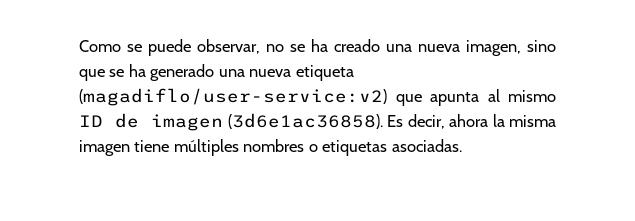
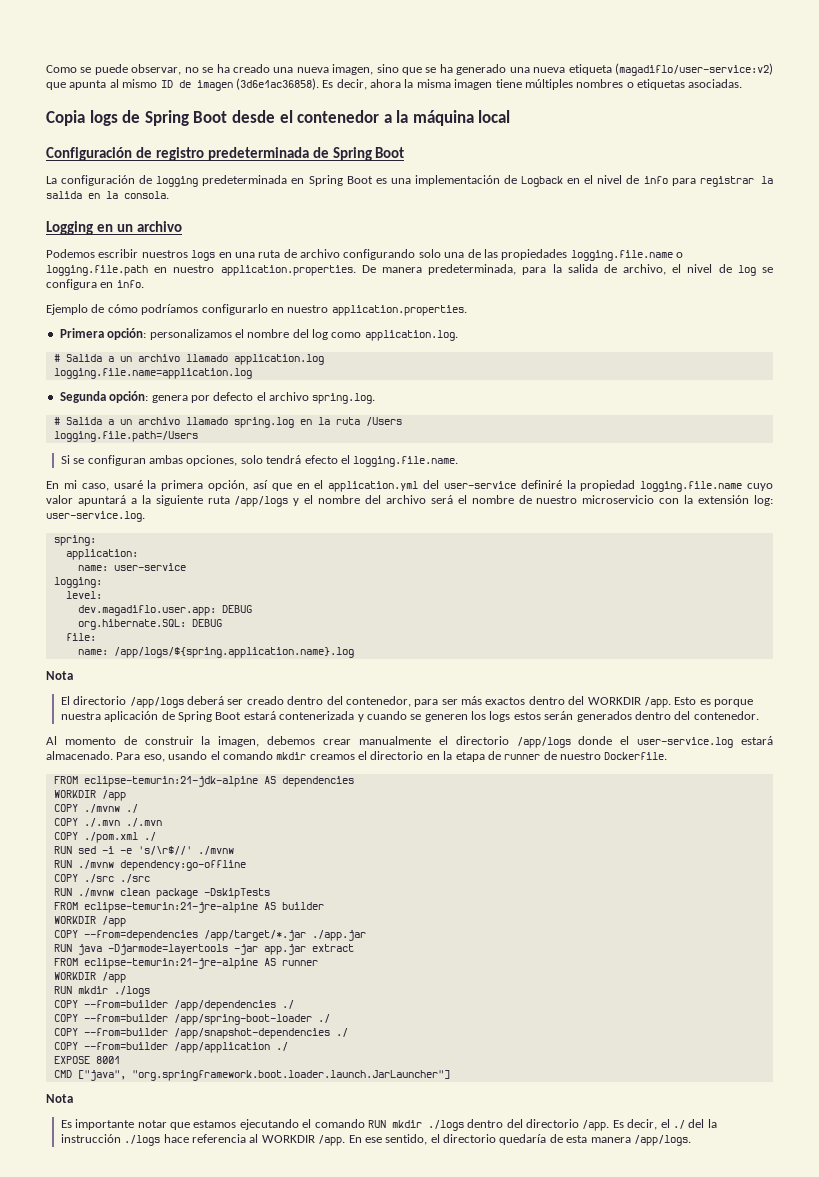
+ Copia logs de Spring Boot desde el contenedor a la máquina local
+ Configuración de registro predeterminada de Spring Boot
+ La configuración de logging predeterminada en Spring Boot es una implementación de Logback en el nivel de info para registrar la salida en la consola.
+ Logging en un archivo
+ Podemos escribir nuestros logs en una ruta de archivo configurando solo una de las propiedades logging.file.name o logging.file.path en nuestro application.properties. De manera predeterminada, para la salida de archivo, el nivel de log se configura en info.
+ Ejemplo de cómo podríamos configurarlo en nuestro application.properties.
+ Primera opción: personalizamos el nombre del log como application.log.
+ # Salida a un archivo llamado application.log
+ logging.file.name=application.log
+ Segunda opción: genera por defecto el archivo spring.log.
+ # Salida a un archivo llamado spring.log en la ruta /Users
+ logging.file.path=/Users
+ Si se configuran ambas opciones, solo tendrá efecto el logging.file.name.
+ En mi caso, usaré la primera opción, así que en el application.yml del user-service definiré la propiedad logging.file.name cuyo valor apuntará a la siguiente ruta /app/logs y el nombre del archivo será el nombre de nuestro microservicio con la extensión log: user-service.log.
+ spring:
+ application:
+ name: user-service
+ logging:
+ level:
+ dev.magadiflo.user.app: DEBUG
+ org.hibernate.SQL: DEBUG
+ file:
+ name: /app/logs/${spring.application.name}.log
+ Nota
+ El directorio /app/logs deberá ser creado dentro del contenedor, para ser más exactos dentro del WORKDIR /app. Esto es porque nuestra aplicación de Spring Boot estará contenerizada y cuando se generen los logs estos serán generados dentro del contenedor.
+ Al momento de construir la imagen, debemos crear manualmente el directorio /app/logs donde el user-service.log estará almacenado. Para eso, usando el comando mkdir creamos el directorio en la etapa de runner de nuestro Dockerfile.
+ FROM eclipse-temurin:21-jdk-alpine AS dependencies
+ WORKDIR /app
+ COPY ./mvnw ./
+ COPY ./.mvn ./.mvn
+ COPY ./pom.xml ./
+ RUN sed -i -e 's/\r$//' ./mvnw
+ RUN ./mvnw dependency:go-offline
+ COPY ./src ./src
+ RUN ./mvnw clean package -DskipTests
+ FROM eclipse-temurin:21-jre-alpine AS builder
+ WORKDIR /app
+ COPY --from=dependencies /app/target/*.jar ./app.jar
+ RUN java -Djarmode=layertools -jar app.jar extract
+ FROM eclipse-temurin:21-jre-alpine AS runner
+ WORKDIR /app
+ RUN mkdir ./logs
+ COPY --from=builder /app/dependencies ./
+ COPY --from=builder /app/spring-boot-loader ./
+ COPY --from=builder /app/snapshot-dependencies ./
+ COPY --from=builder /app/application ./
+ EXPOSE 8001
+ CMD ["java", "org.springframework.boot.loader.launch.JarLauncher"]
+ Nota
+ Es importante notar que estamos ejecutando el comando RUN mkdir ./logs dentro del directorio /app. Es decir, el ./ del la instrucción ./logs hace referencia al WORKDIR /app. En ese sentido, el directorio quedaría de esta manera /app/logs.

